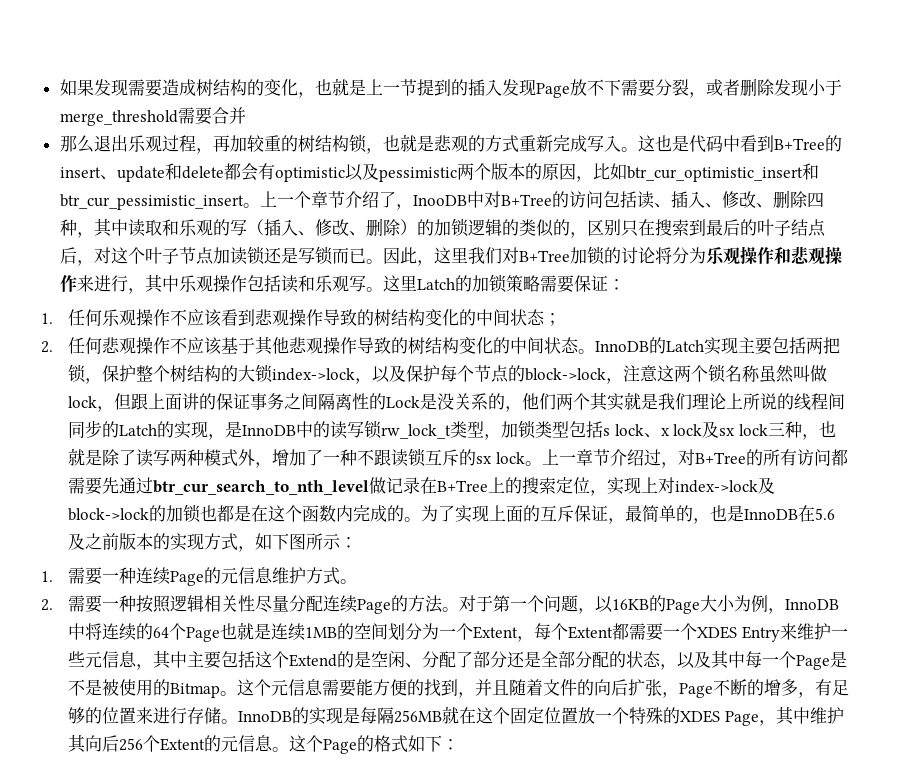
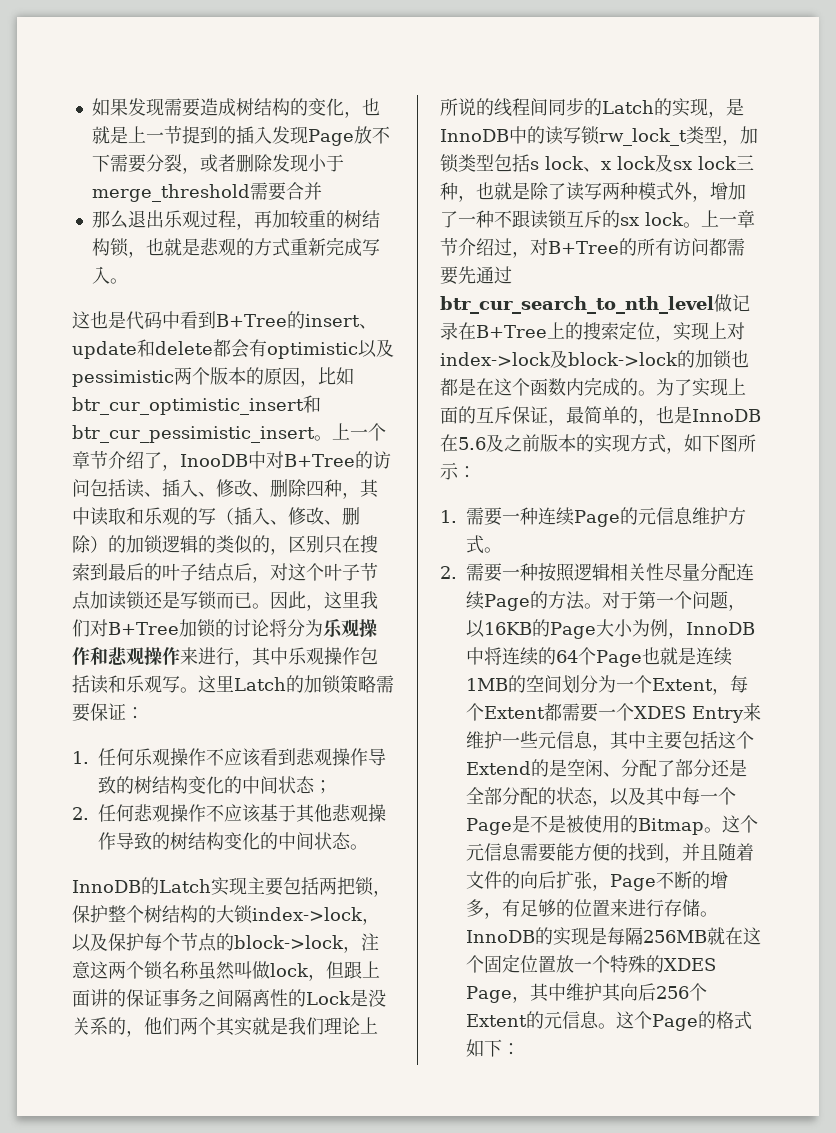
- 那么退出乐观过程，再加较重的树结构锁，也就是悲观的方式重新完成写入。这也是代码中看到B+Tree的insert、update和delete都会有optimistic以及pessimistic两个版本的原因，比如btr_cur_optimistic_insert和btr_cur_pessimistic_insert。
+ 那么退出乐观过程，再加较重的树结构锁，也就是悲观的方式重新完成写入。
+ 这也是代码中看到B+Tree的insert、update和delete都会有optimistic以及pessimistic两个版本的原因，比如btr_cur_optimistic_insert和btr_cur_pessimistic_insert。
- 2.任何悲观操作不应该基于其他悲观操作导致的树结构变化的中间状态。InnoDB的Latch实现主要包括两把锁，保护整个树结构的大锁index->lock，以及保护每个节点的block->lock，注意这两个锁名称虽然叫做lock，但跟上面讲的保证事务之间隔离性的Lock是没关系的，他们两个其实就是我们理论上所说的线程间同步的Latch的实现，是InnoDB中的读写锁rw_lock_t类型，加锁类型包括s lock、x lock及sx lock三种，也就是除了读写两种模式外，增加了一种不跟读锁互斥的sx lock。
+ 2.任何悲观操作不应该基于其他悲观操作导致的树结构变化的中间状态。
+ InnoDB的Latch实现主要包括两把锁，保护整个树结构的大锁index->lock，以及保护每个节点的block->lock，注意这两个锁名称虽然叫做lock，但跟上面讲的保证事务之间隔离性的Lock是没关系的，他们两个其实就是我们理论上所说的线程间同步的Latch的实现，是InnoDB中的读写锁rw_lock_t类型，加锁类型包括s lock、x lock及sx lock三种，也就是除了读写两种模式外，增加了一种不跟读锁互斥的sx lock。

